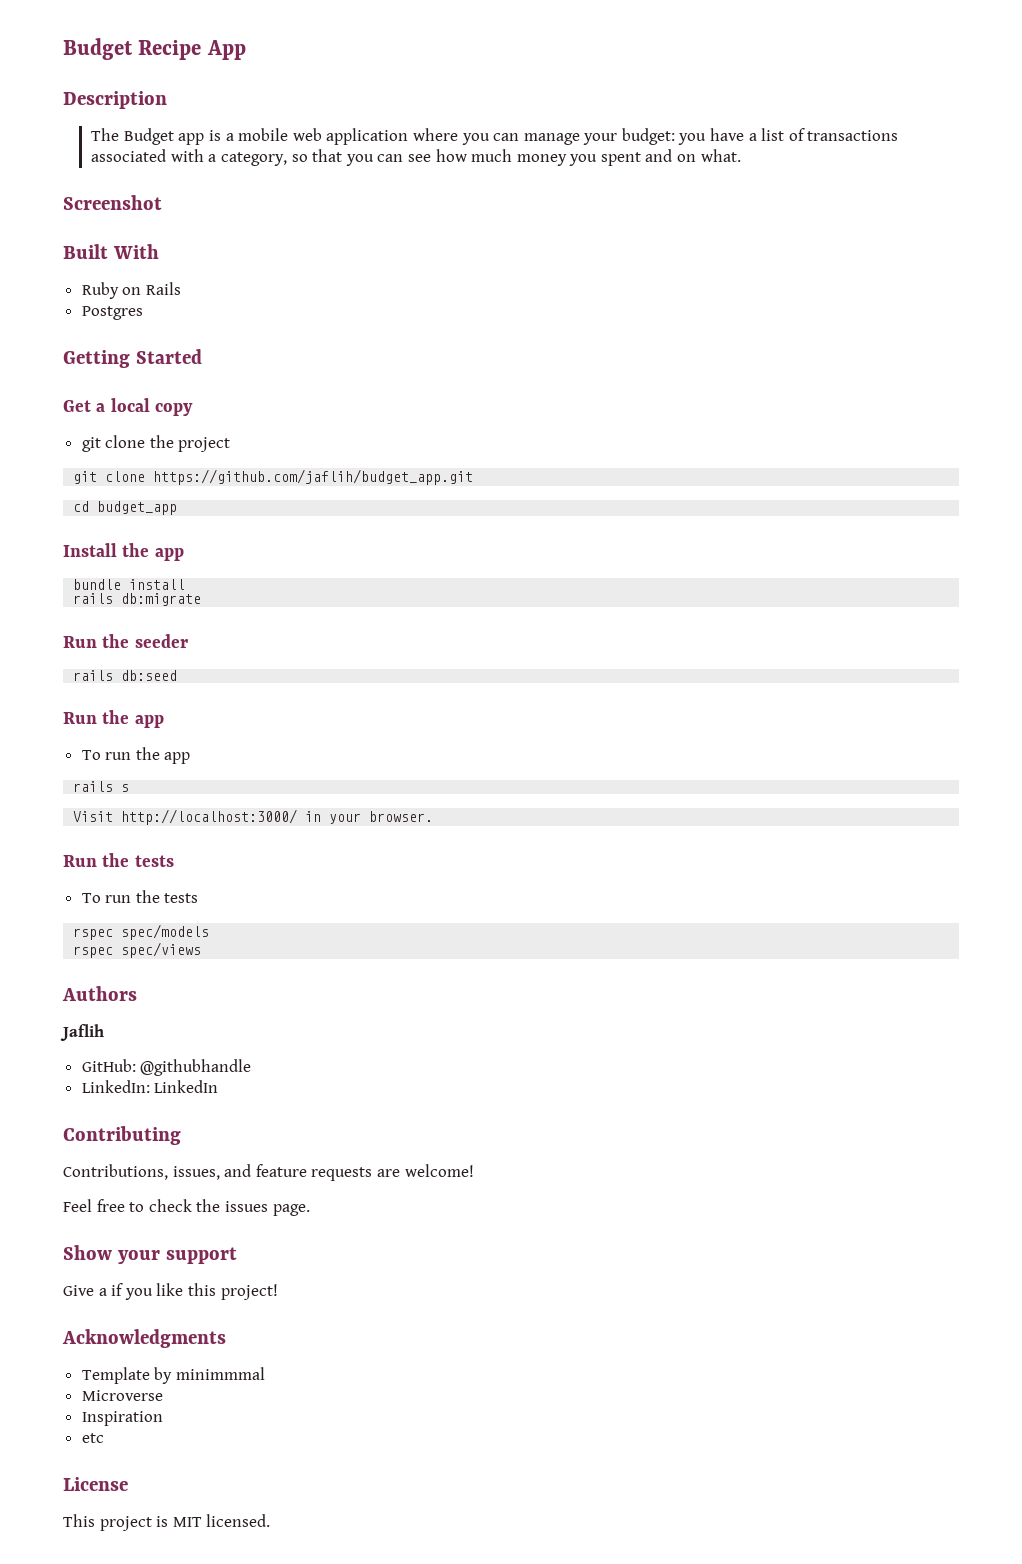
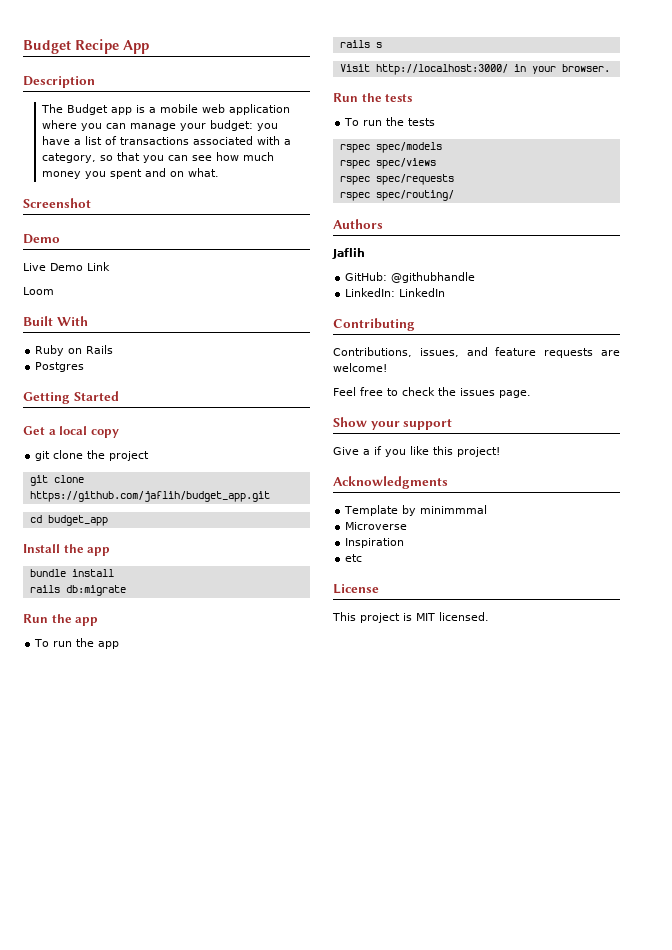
  Screenshot
+ Demo
+ Live Demo Link
+ Loom
- Run the seeder
- rails db:seed
+ rspec spec/requests
+ rspec spec/routing/

